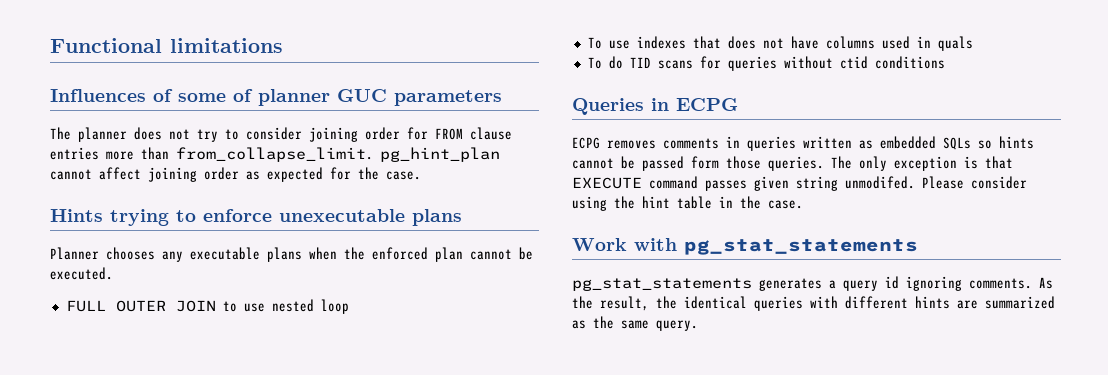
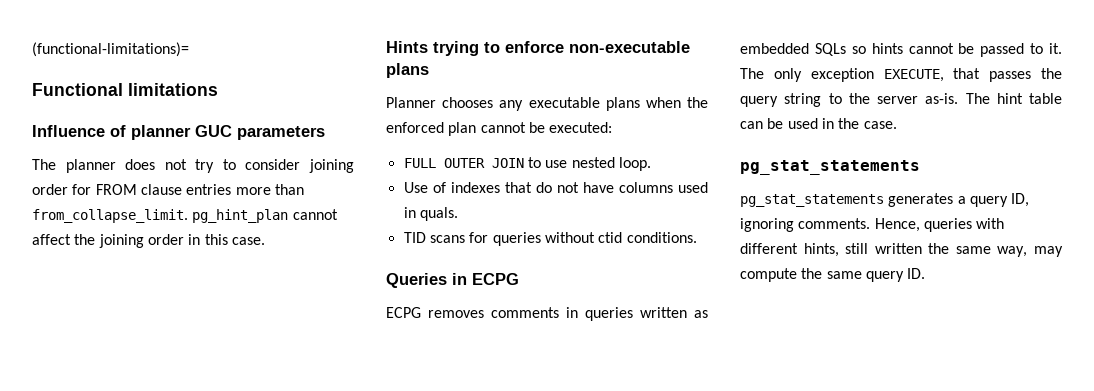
+ (functional-limitations)=
- Influences of some of planner GUC parameters
+ Influence of planner GUC parameters
- The planner does not try to consider joining order for FROM clause entries more than from_collapse_limit. pg_hint_plan cannot affect joining order as expected for the case.
+ The planner does not try to consider joining order for FROM clause entries more than from_collapse_limit. pg_hint_plan cannot affect the joining order in this case.
- Hints trying to enforce unexecutable plans
+ Hints trying to enforce non-executable plans
- Planner chooses any executable plans when the enforced plan cannot be executed.
+ Planner chooses any executable plans when the enforced plan cannot be executed:
- FULL OUTER JOIN to use nested loop
- To use indexes that does not have columns used in quals
- To do TID scans for queries without ctid conditions
+ FULL OUTER JOIN to use nested loop.
+ Use of indexes that do not have columns used in quals.
+ TID scans for queries without ctid conditions.
- ECPG removes comments in queries written as embedded SQLs so hints cannot be passed form those queries. The only exception is that EXECUTE command passes given string unmodifed. Please consider using the hint table in the case.
- Work with pg_stat_statements
+ ECPG removes comments in queries written as embedded SQLs so hints cannot be passed to it. The only exception EXECUTE, that passes the query string to the server as-is. The hint table can be used in the case.
+ pg_stat_statements
- pg_stat_statements generates a query id ignoring comments.
+ pg_stat_statements generates a query ID, ignoring comments.
- As the result, the identical queries with different hints are summarized as the same query.
+ Hence, queries with different hints, still written the same way, may compute the same query ID.

